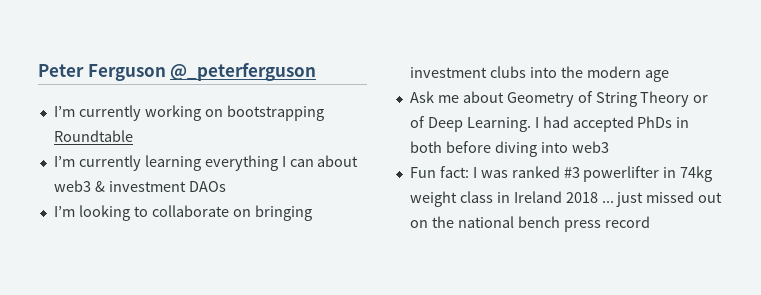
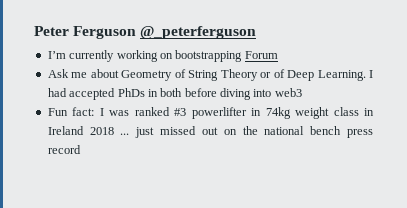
- I’m currently working on bootstrapping Roundtable
- I’m currently learning everything I can about web3 & investment DAOs
- I’m looking to collaborate on bringing investment clubs into the modern age
+ I’m currently working on bootstrapping Forum

